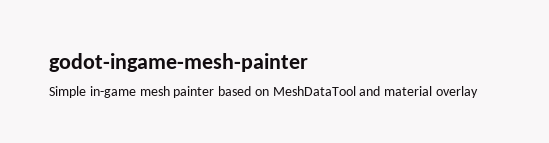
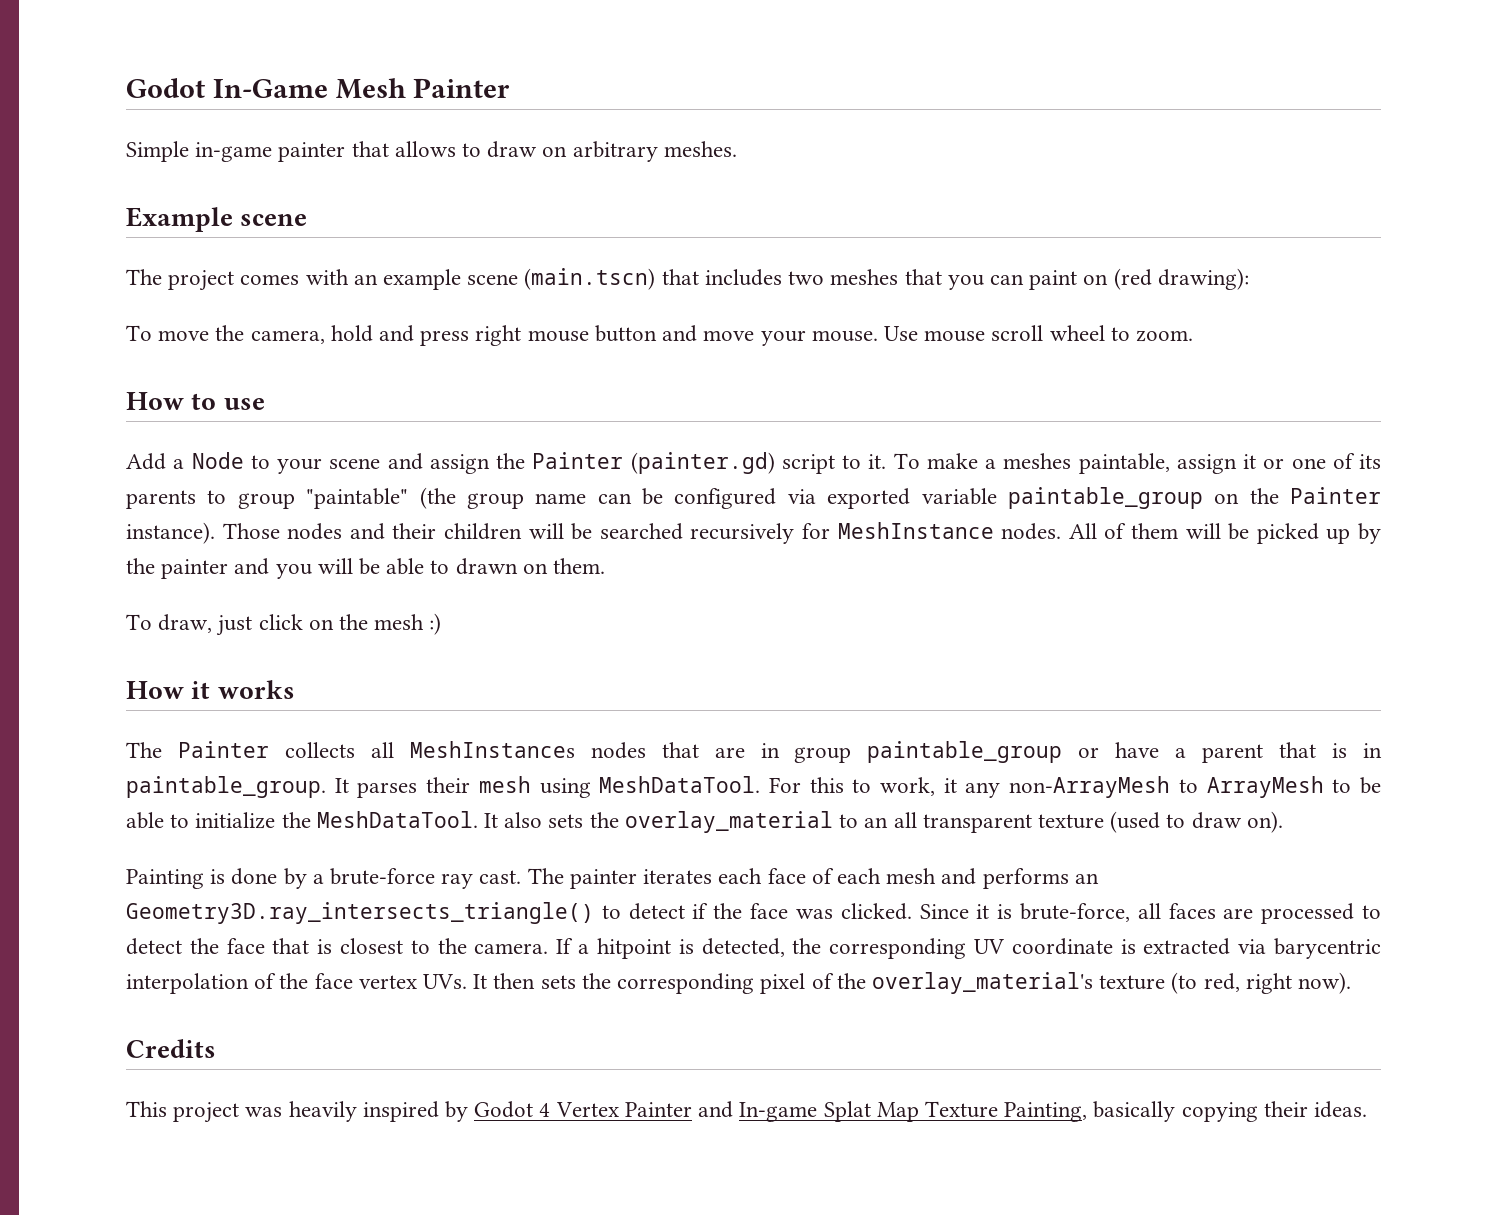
- godot-ingame-mesh-painter
- Simple in-game mesh painter based on MeshDataTool and material overlay
+ Godot In-Game Mesh Painter
+ Simple in-game painter that allows to draw on arbitrary meshes.
+ Example scene
+ The project comes with an example scene (main.tscn) that includes two meshes that you can paint on (red drawing):
+ To move the camera, hold and press right mouse button and move your mouse. Use mouse scroll wheel to zoom.
+ How to use
+ Add a Node to your scene and assign the Painter (painter.gd) script to it. To make a meshes paintable, assign it or one of its parents to group "paintable" (the group name can be configured via exported variable paintable_group on the Painter instance). Those nodes and their children will be searched recursively for MeshInstance nodes. All of them will be picked up by the painter and you will be able to drawn on them.
+ To draw, just click on the mesh :)
+ How it works
+ The Painter collects all MeshInstances nodes that are in group paintable_group or have a parent that is in paintable_group. It parses their mesh using MeshDataTool. For this to work, it any non-ArrayMesh to ArrayMesh to be able to initialize the MeshDataTool. It also sets the overlay_material to an all transparent texture (used to draw on).
+ Painting is done by a brute-force ray cast. The painter iterates each face of each mesh and performs an Geometry3D.ray_intersects_triangle() to detect if the face was clicked. Since it is brute-force, all faces are processed to detect the face that is closest to the camera. If a hitpoint is detected, the corresponding UV coordinate is extracted via barycentric interpolation of the face vertex UVs. It then sets the corresponding pixel of the overlay_material's texture (to red, right now).
+ Credits
+ This project was heavily inspired by Godot 4 Vertex Painter and In-game Splat Map Texture Painting, basically copying their ideas.

